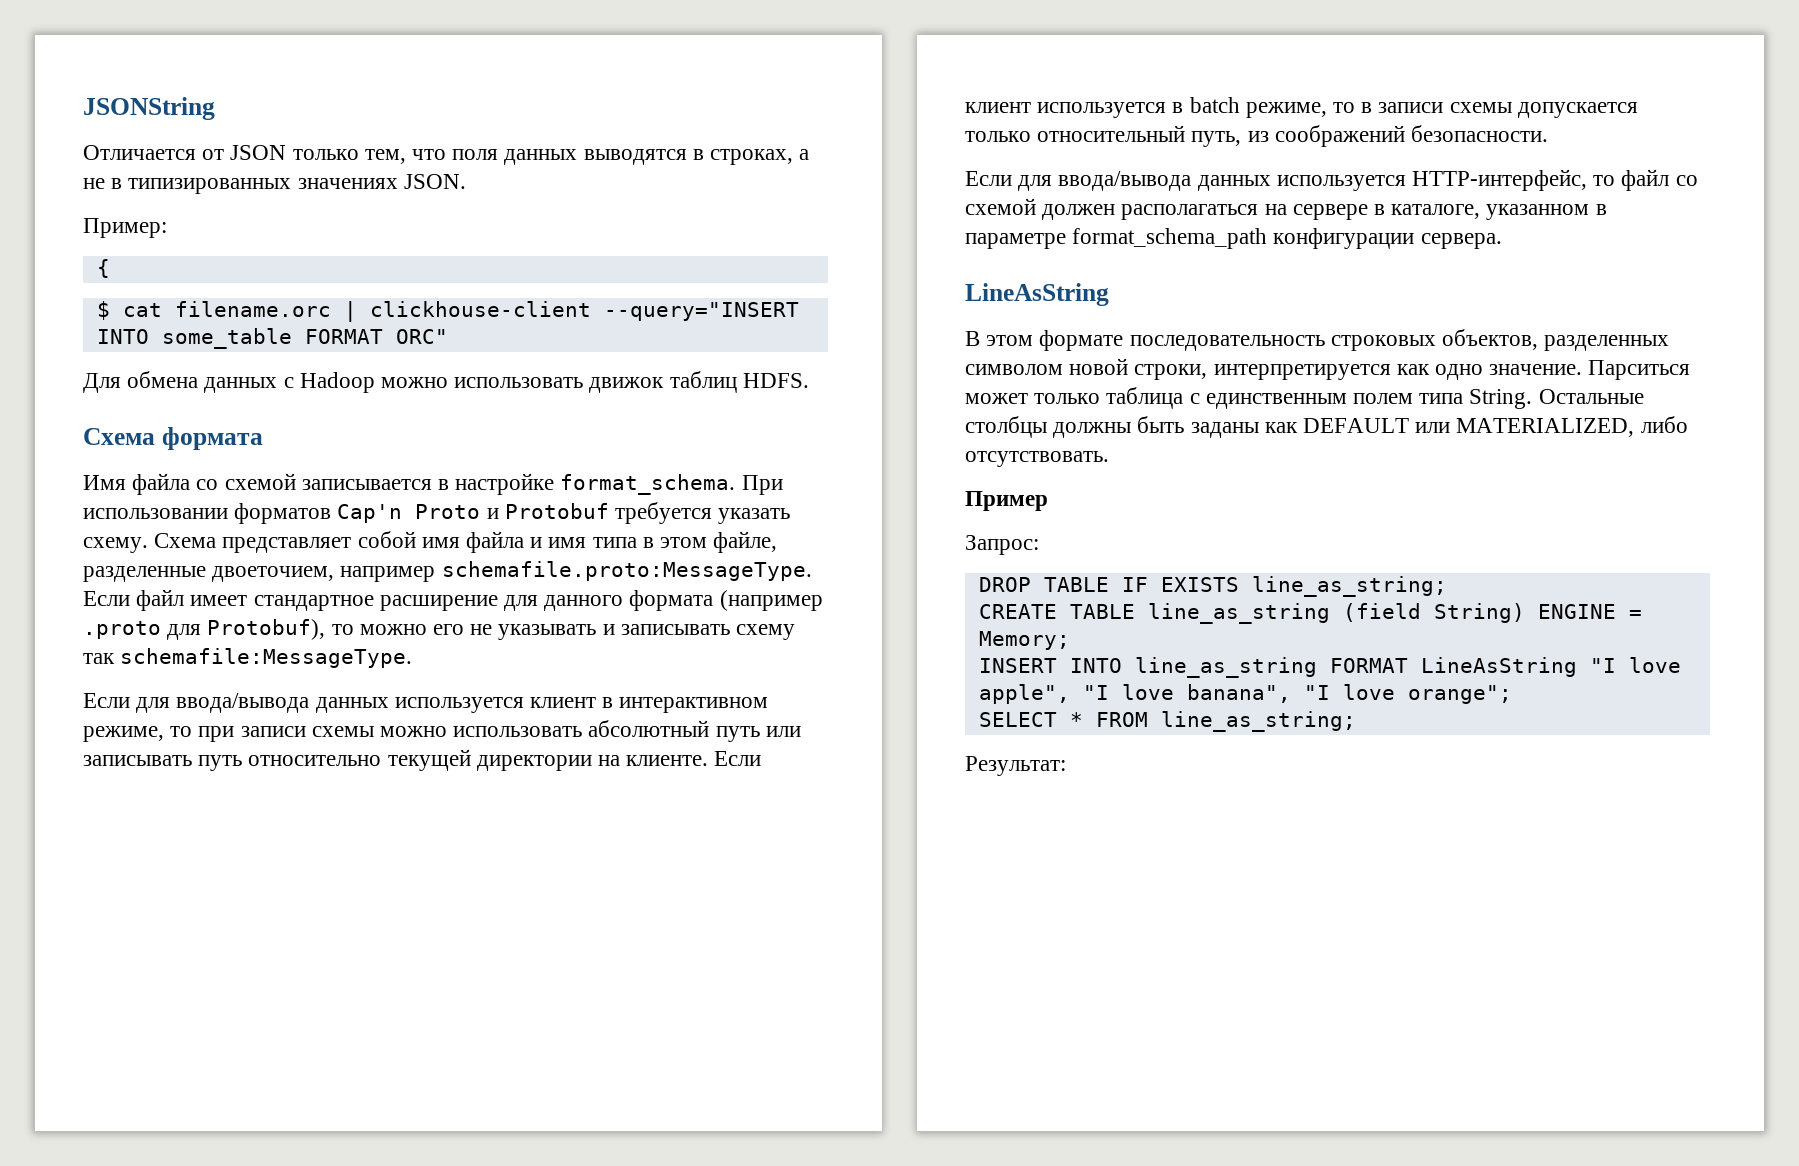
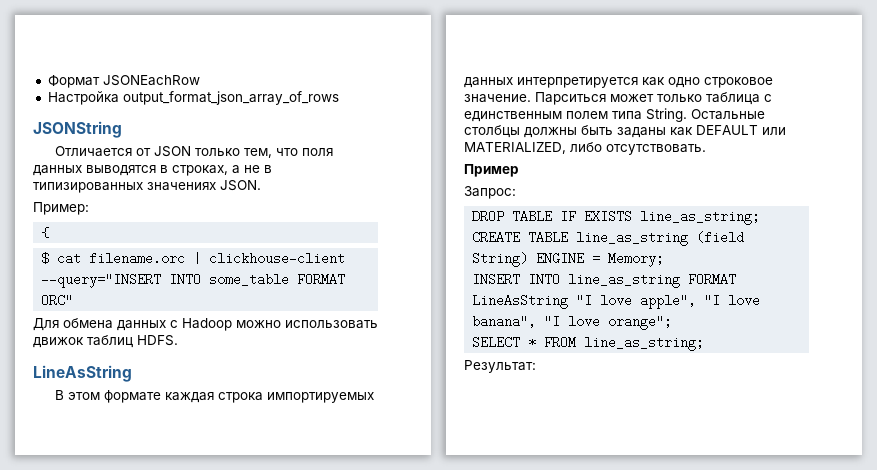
+ Формат JSONEachRow
+ Настройка output_format_json_array_of_rows
  Для обмена данных с Hadoop можно использовать движок таблиц HDFS.
- Схема формата
- Имя файла со схемой записывается в настройке format_schema. При использовании форматов Cap'n Proto и Protobuf требуется указать схему. Схема представляет собой имя файла и имя типа в этом файле, разделенные двоеточием, например schemafile.proto:MessageType. Если файл имеет стандартное расширение для данного формата (например .proto для Protobuf), то можно его не указывать и записывать схему так schemafile:MessageType.
- Если для ввода/вывода данных используется клиент в интерактивном режиме, то при записи схемы можно использовать абсолютный путь или записывать путь относительно текущей директории на клиенте. Если клиент используется в batch режиме, то в записи схемы допускается только относительный путь, из соображений безопасности.
- Если для ввода/вывода данных используется HTTP-интерфейс, то файл со схемой должен располагаться на сервере в каталоге, указанном в параметре format_schema_path конфигурации сервера.
  LineAsString
- В этом формате последовательность строковых объектов, разделенных символом новой строки, интерпретируется как одно значение.
+ В этом формате каждая строка импортируемых данных интерпретируется как одно строковое значение.

